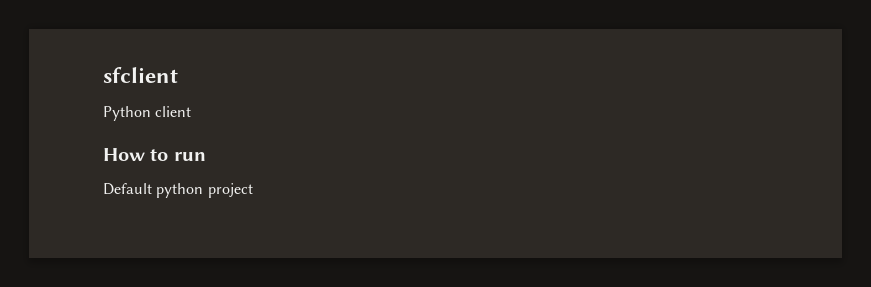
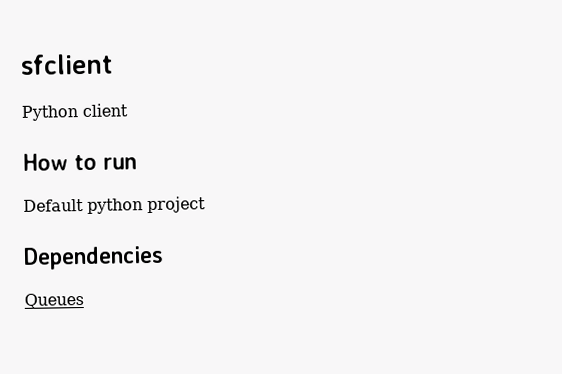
+ Dependencies
+ Queues

